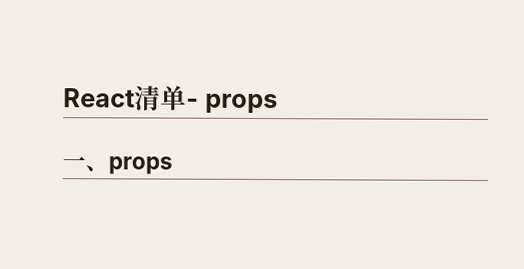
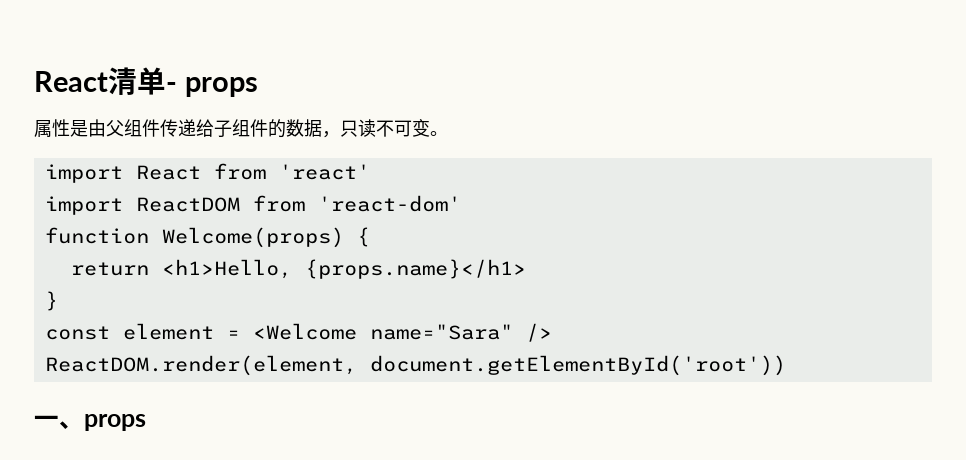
+ 属性是由父组件传递给子组件的数据，只读不可变。
+ import React from 'react'
+ import ReactDOM from 'react-dom'
+ function Welcome(props) {
+ return <h1>Hello, {props.name}</h1>
+ }
+ const element = <Welcome name="Sara" />
+ ReactDOM.render(element, document.getElementById('root'))

